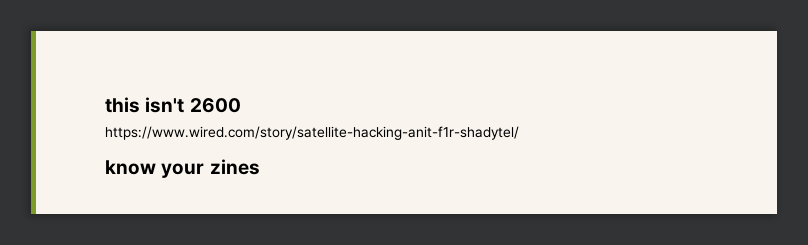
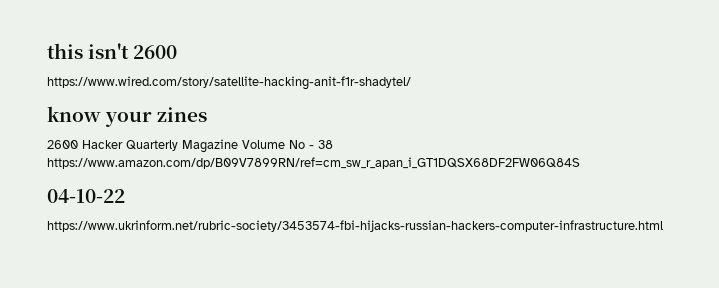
+ 2600 Hacker Quarterly Magazine Volume No - 38 https://www.amazon.com/dp/B09V7899RN/ref=cm_sw_r_apan_i_GT1DQSX68DF2FW06Q84S
+ 04-10-22
+ https://www.ukrinform.net/rubric-society/3453574-fbi-hijacks-russian-hackers-computer-infrastructure.html

